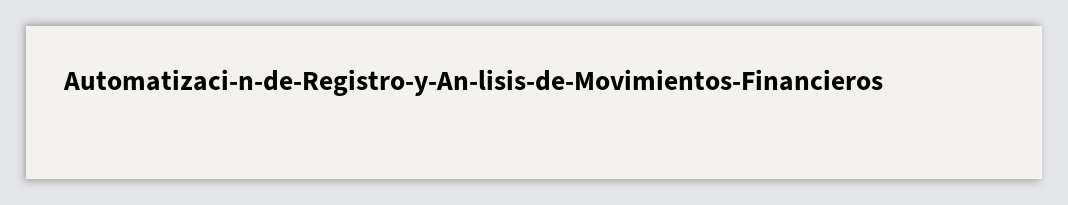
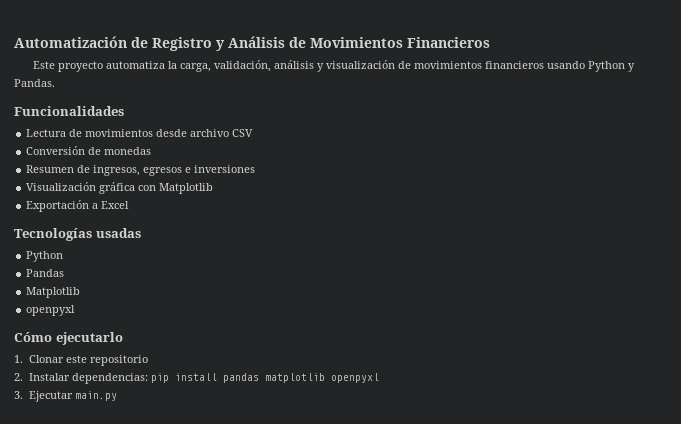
- Automatizaci-n-de-Registro-y-An-lisis-de-Movimientos-Financieros
+ Automatización de Registro y Análisis de Movimientos Financieros
+ Este proyecto automatiza la carga, validación, análisis y visualización de movimientos financieros usando Python y Pandas.
+ Funcionalidades
+ Lectura de movimientos desde archivo CSV
+ Conversión de monedas
+ Resumen de ingresos, egresos e inversiones
+ Visualización gráfica con Matplotlib
+ Exportación a Excel
+ Tecnologías usadas
+ Python
+ Pandas
+ Matplotlib
+ openpyxl
+ Cómo ejecutarlo
+ 1. Clonar este repositorio
+ 2. Instalar dependencias: pip install pandas matplotlib openpyxl
+ 3. Ejecutar main.py

